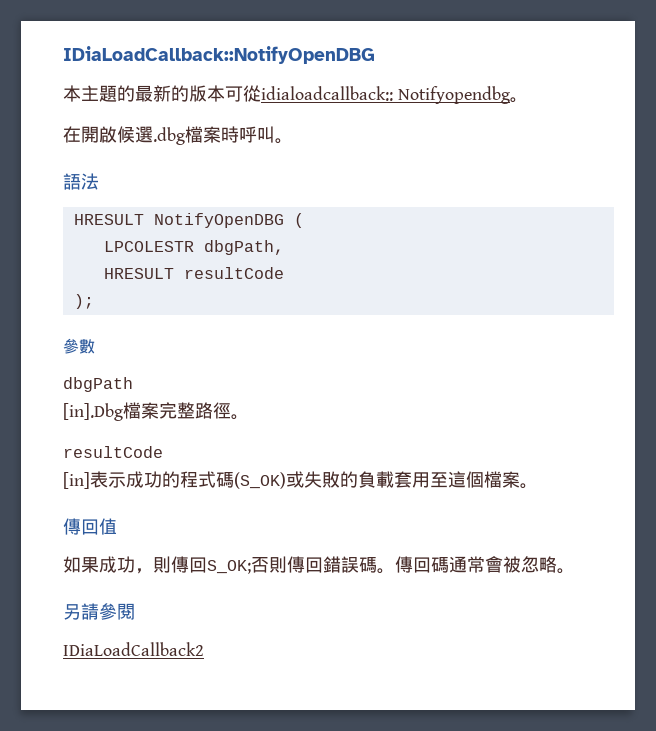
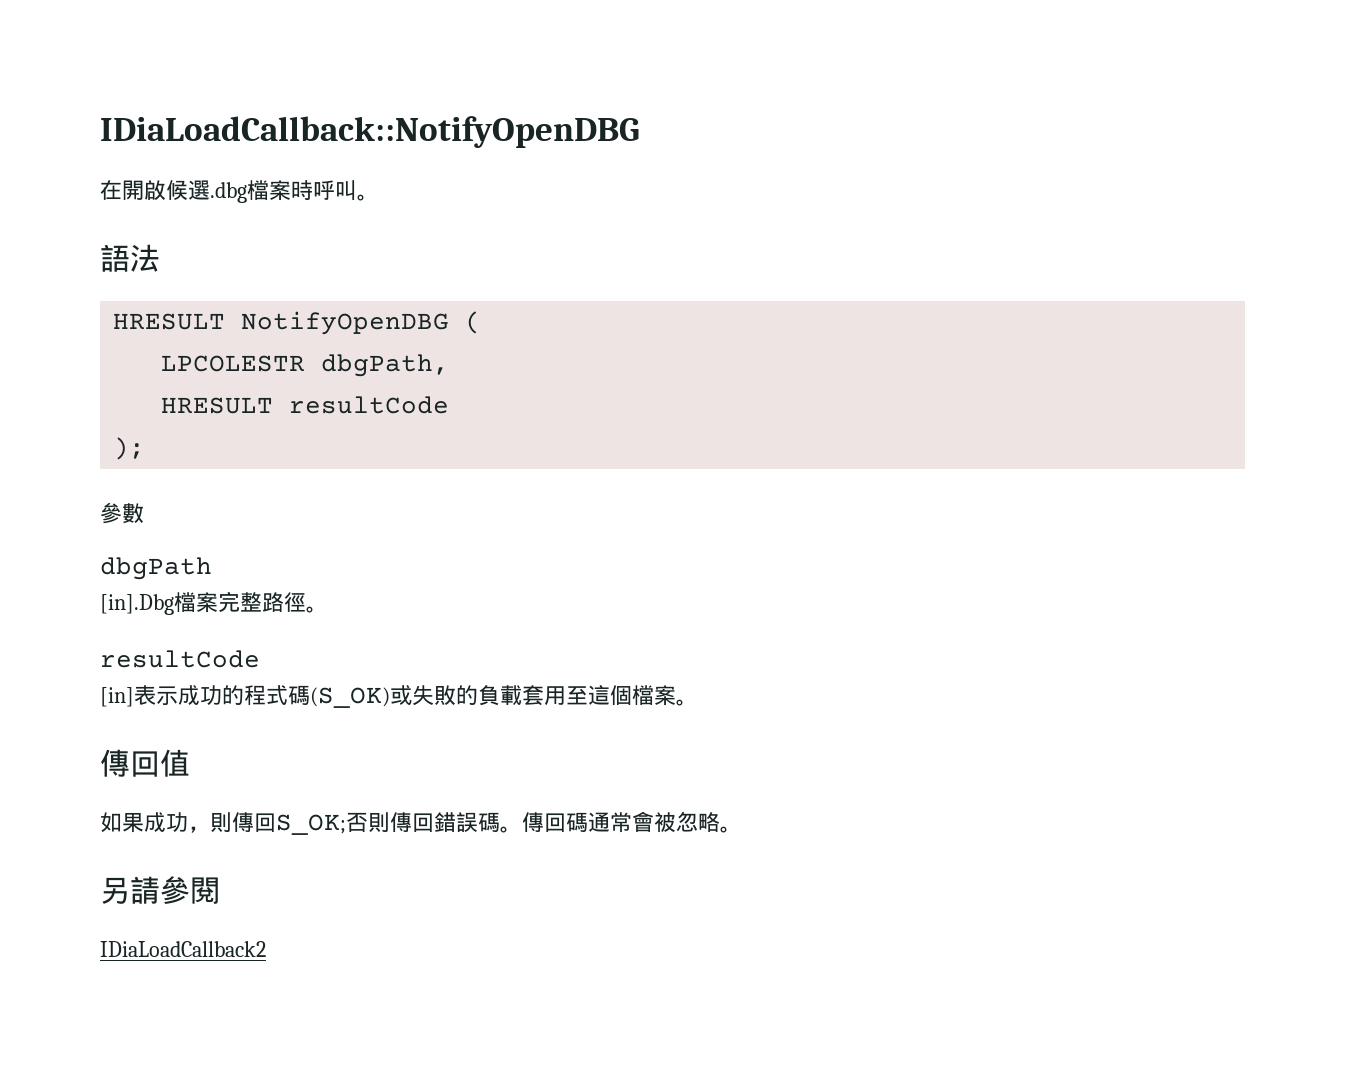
- 本主題的最新的版本可從idialoadcallback:: Notifyopendbg。

